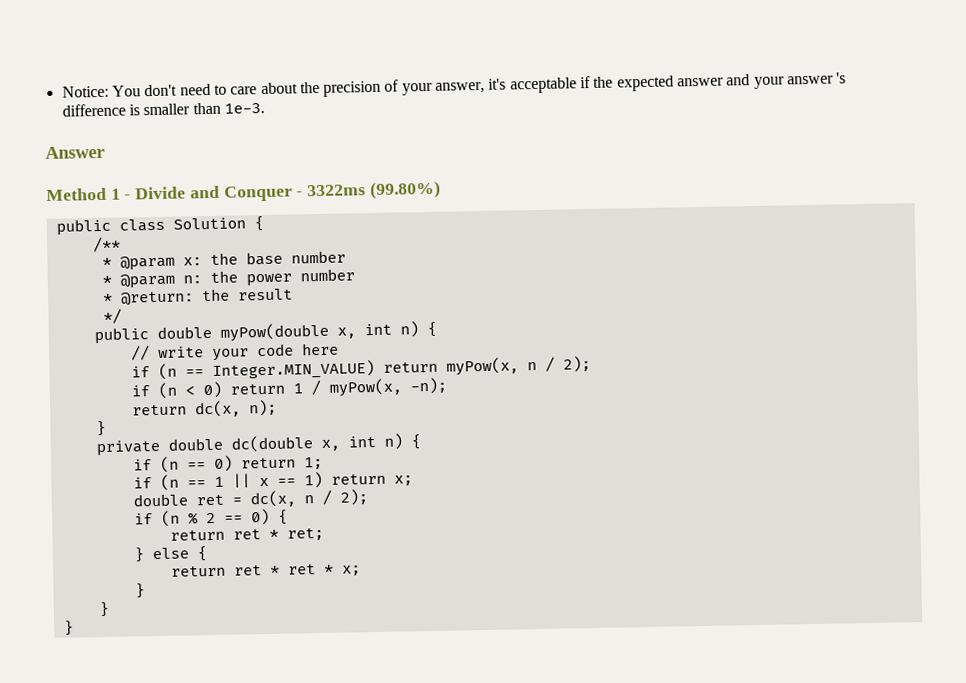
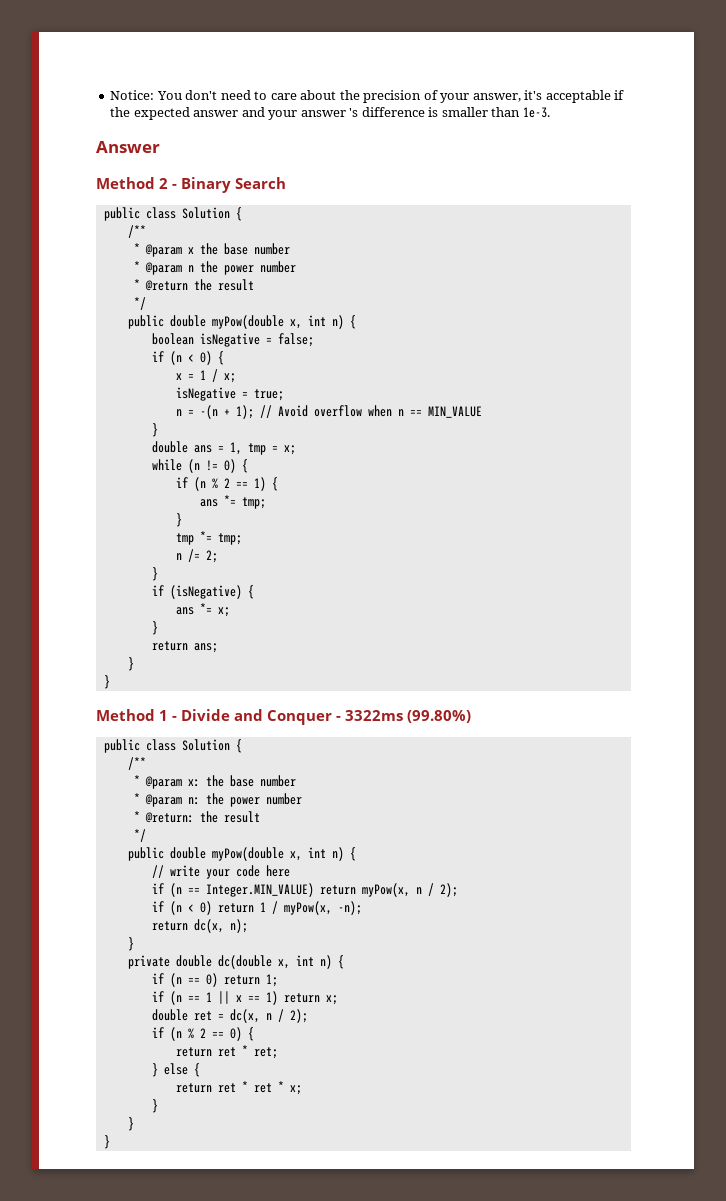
+ Method 2 - Binary Search
+ public class Solution {
+ /**
+ * @param x the base number
+ * @param n the power number
+ * @return the result
+ */
+ public double myPow(double x, int n) {
+ boolean isNegative = false;
+ if (n < 0) {
+ x = 1 / x;
+ isNegative = true;
+ n = -(n + 1); // Avoid overflow when n == MIN_VALUE
+ }
+ double ans = 1, tmp = x;
+ while (n != 0) {
+ if (n % 2 == 1) {
+ ans *= tmp;
+ }
+ tmp *= tmp;
+ n /= 2;
+ }
+ if (isNegative) {
+ ans *= x;
+ }
+ return ans;
+ }
+ }

